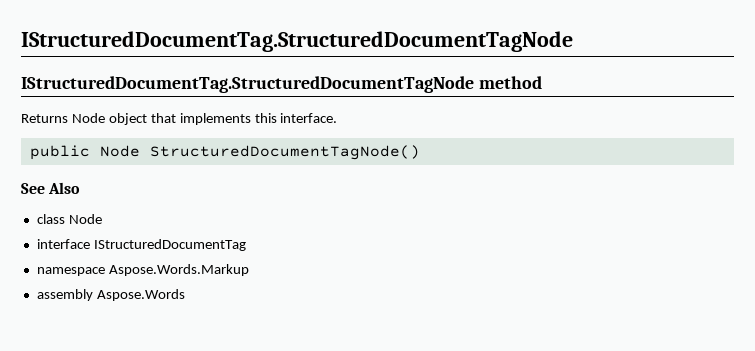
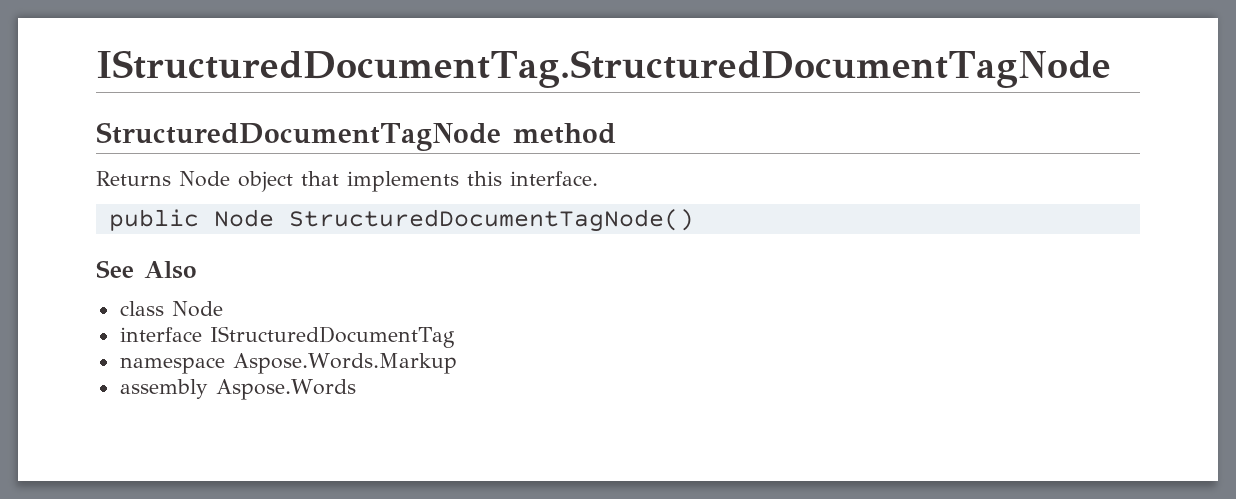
- IStructuredDocumentTag.StructuredDocumentTagNode method
+ StructuredDocumentTagNode method

